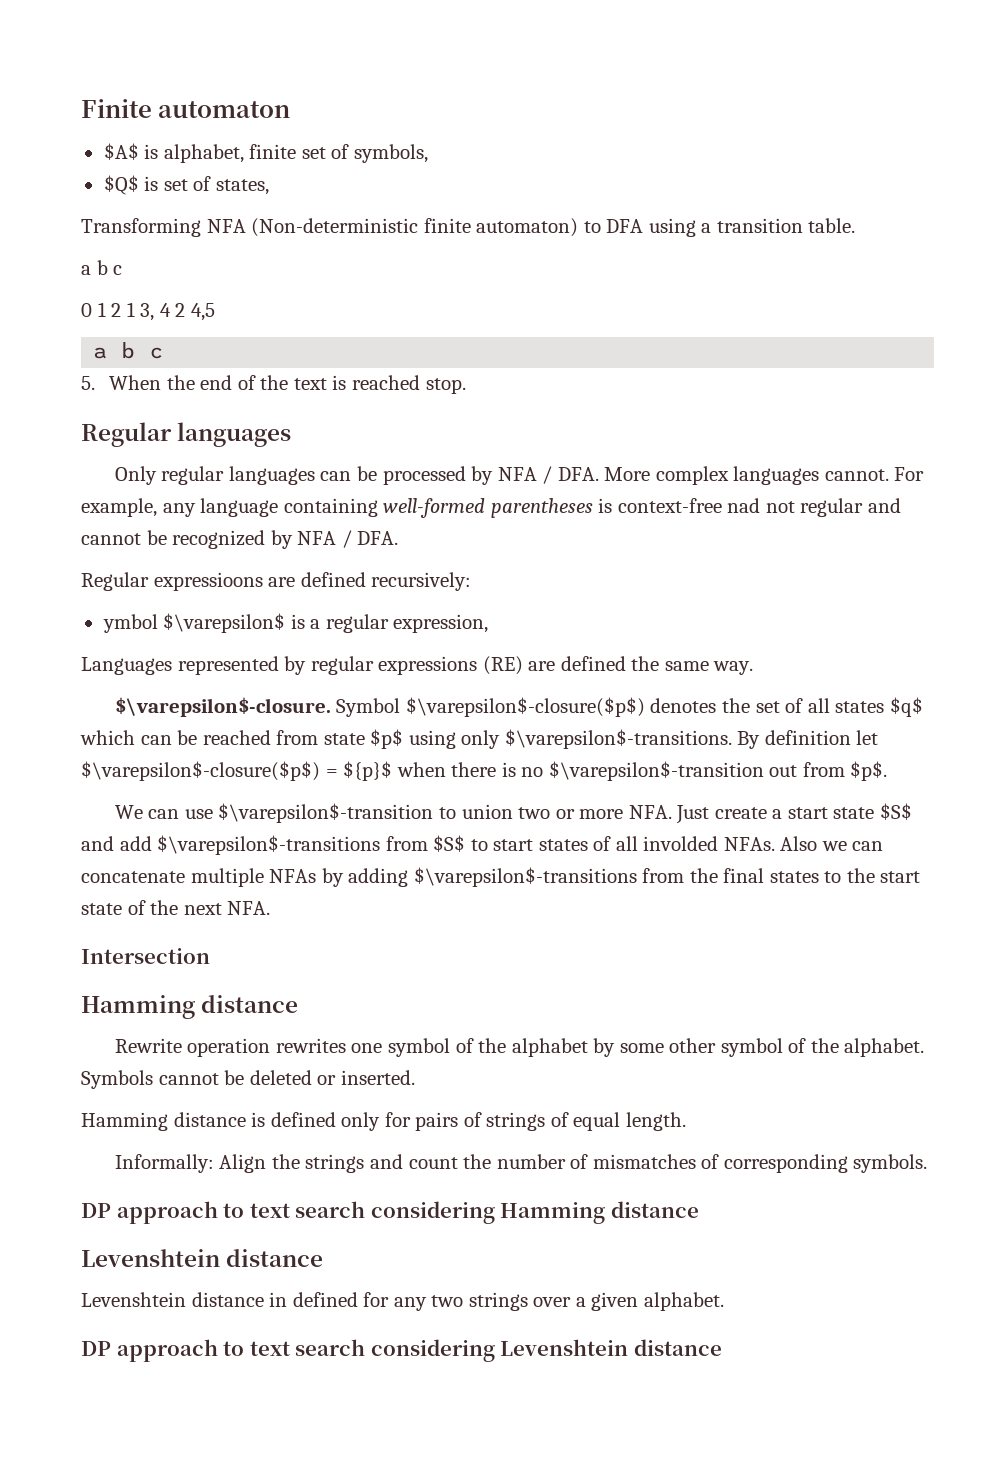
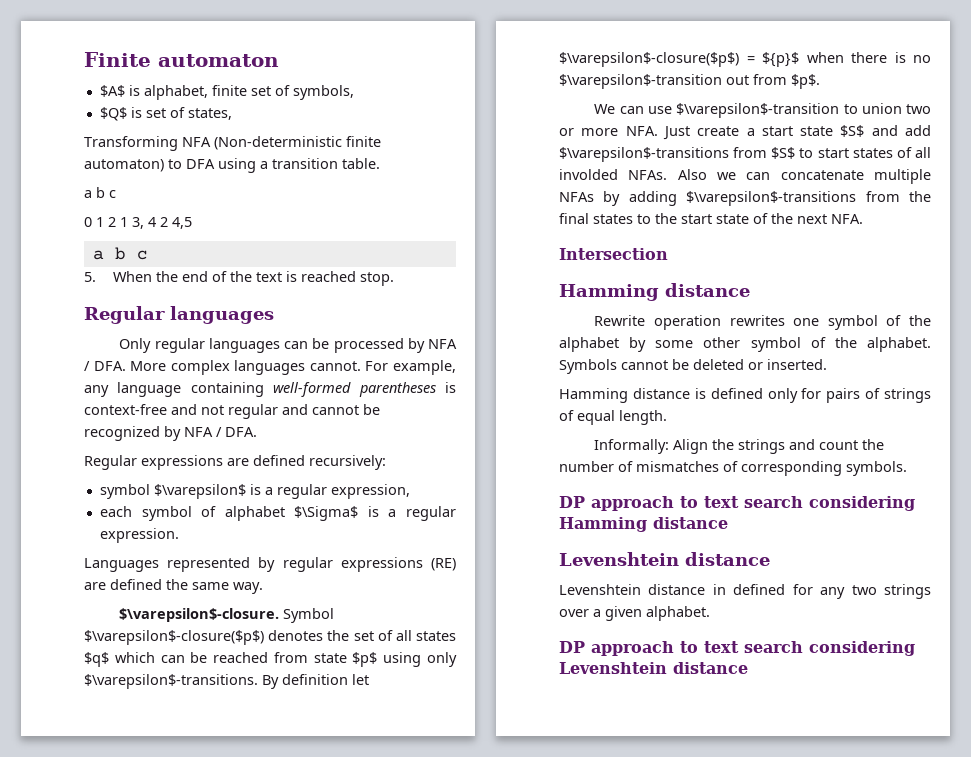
- For example, any language containing well-formed parentheses is context-free nad not regular and cannot be recognized by NFA / DFA.
+ For example, any language containing well-formed parentheses is context-free and not regular and cannot be recognized by NFA / DFA.
- Regular expressioons are defined recursively:
+ Regular expressions are defined recursively:
- ymbol $\varepsilon$ is a regular expression,
+ symbol $\varepsilon$ is a regular expression,
+ each symbol of alphabet $\Sigma$ is a regular expression.

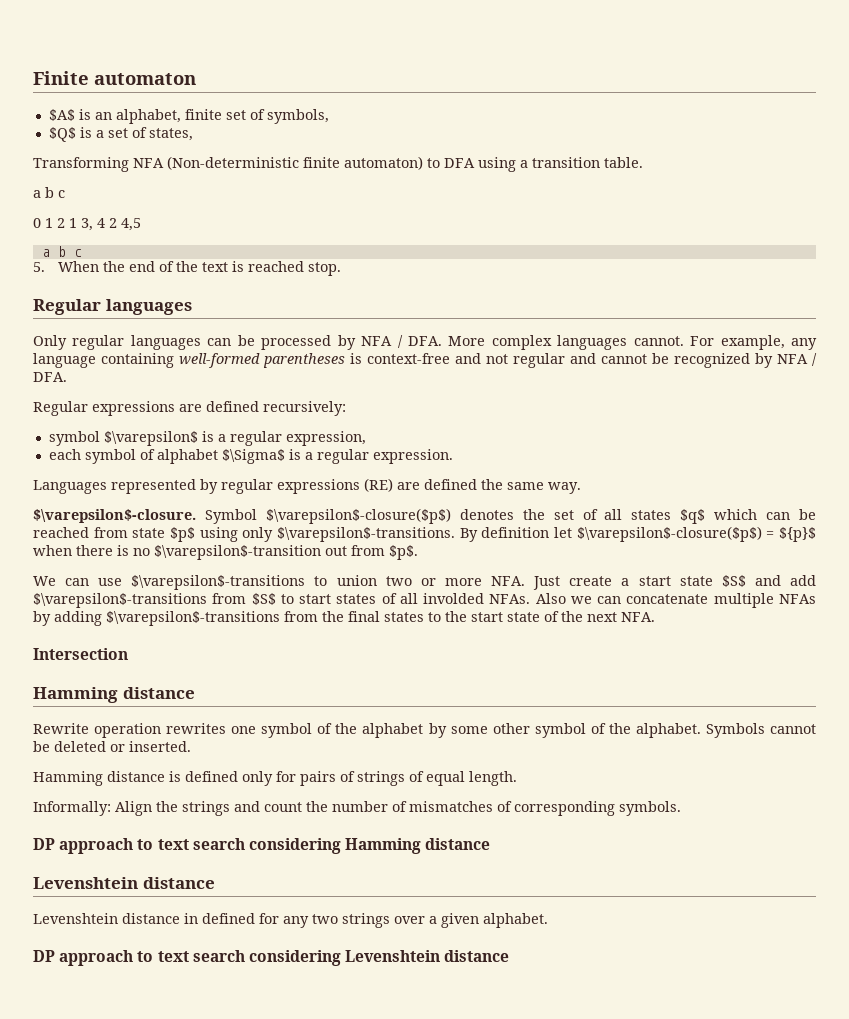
- $A$ is alphabet, finite set of symbols,
+ $A$ is an alphabet, finite set of symbols,
- $Q$ is set of states,
+ $Q$ is a set of states,
- We can use $\varepsilon$-transition to union two or more NFA. Just create a start state $S$ and add $\varepsilon$-transitions from $S$ to start states of all involded NFAs.
+ We can use $\varepsilon$-transitions to union two or more NFA. Just create a start state $S$ and add $\varepsilon$-transitions from $S$ to start states of all involded NFAs.

